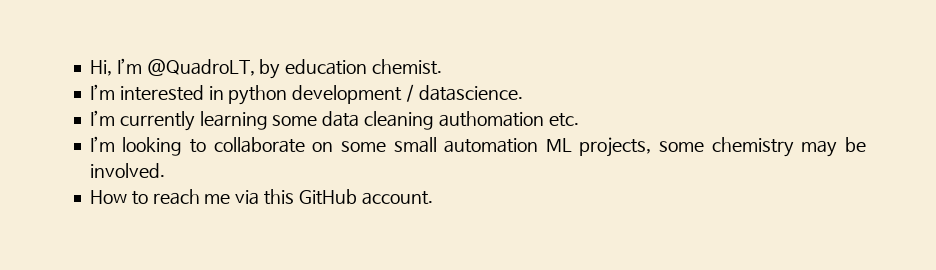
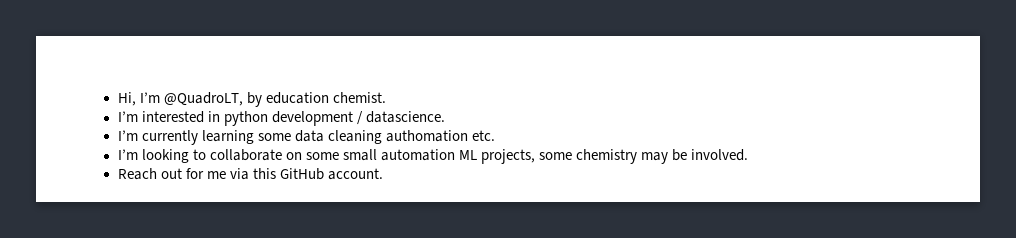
- How to reach me via this GitHub account.
+ Reach out for me via this GitHub account.

